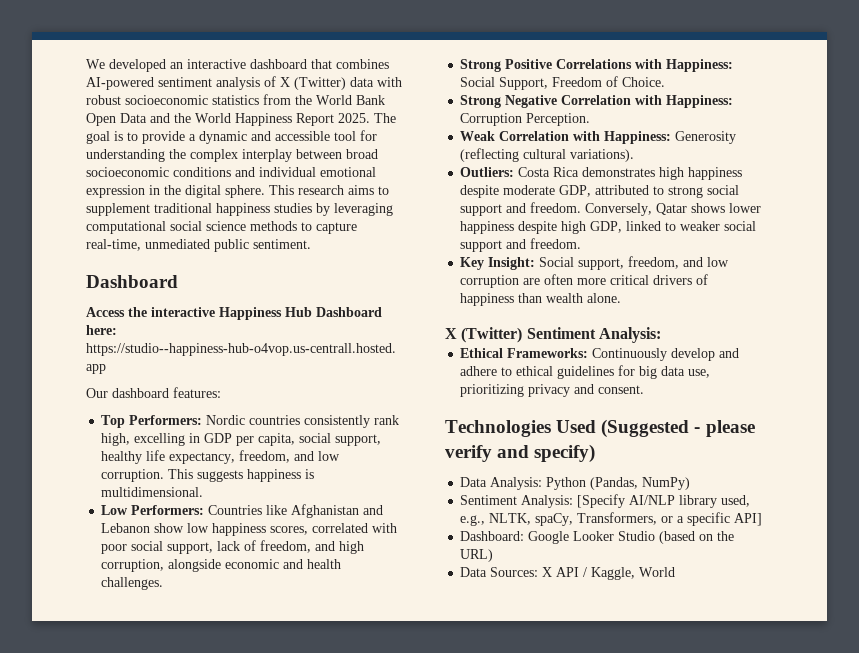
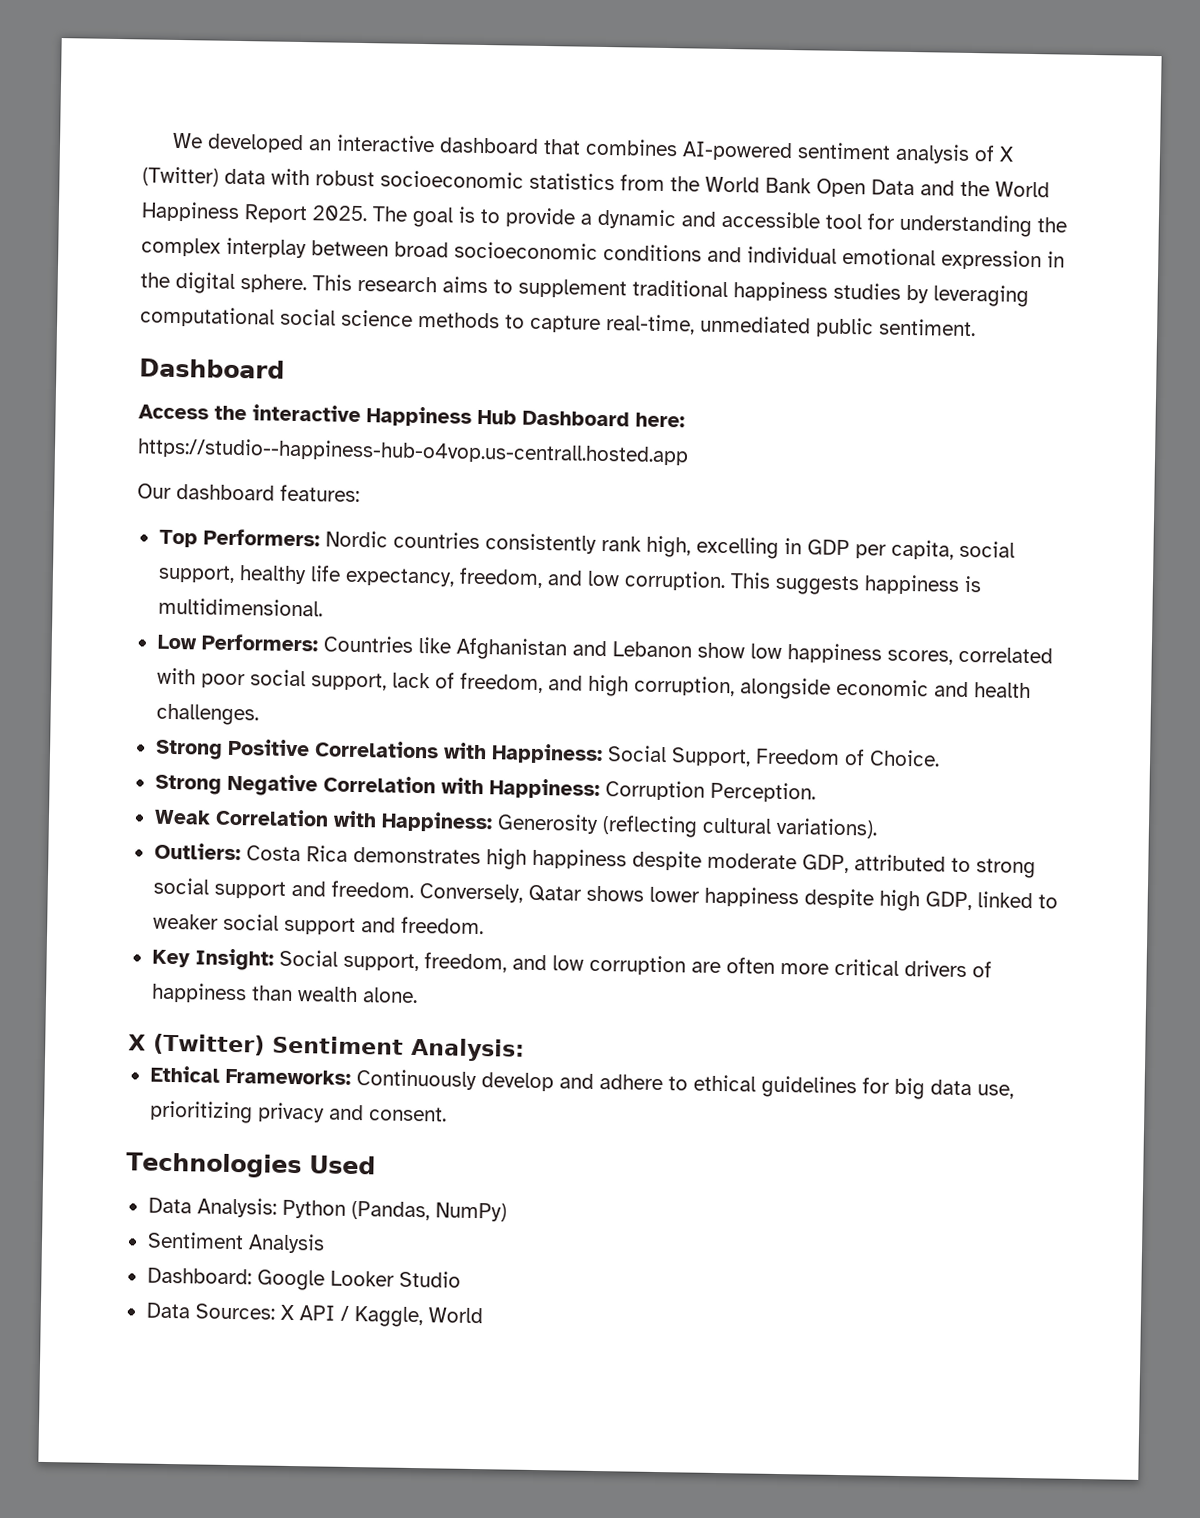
- Technologies Used (Suggested - please verify and specify)
+ Technologies Used
- Sentiment Analysis: [Specify AI/NLP library used, e.g., NLTK, spaCy, Transformers, or a specific API]
+ Sentiment Analysis
- Dashboard: Google Looker Studio (based on the URL)
+ Dashboard: Google Looker Studio

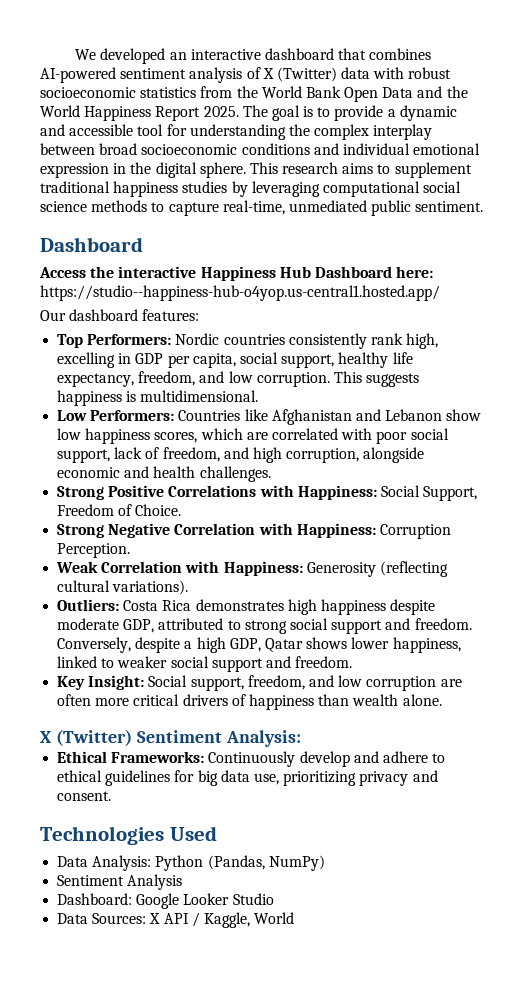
- Access the interactive Happiness Hub Dashboard here: https://studio--happiness-hub-o4vop.us-centrall.hosted.app
+ Access the interactive Happiness Hub Dashboard here: https://studio--happiness-hub-o4yop.us-central1.hosted.app/
- Low Performers: Countries like Afghanistan and Lebanon show low happiness scores, correlated with poor social support, lack of freedom, and high corruption, alongside economic and health challenges.
+ Low Performers: Countries like Afghanistan and Lebanon show low happiness scores, which are correlated with poor social support, lack of freedom, and high corruption, alongside economic and health challenges.
- Conversely, Qatar shows lower happiness despite high GDP, linked to weaker social support and freedom.
+ Conversely, despite a high GDP, Qatar shows lower happiness, linked to weaker social support and freedom.

